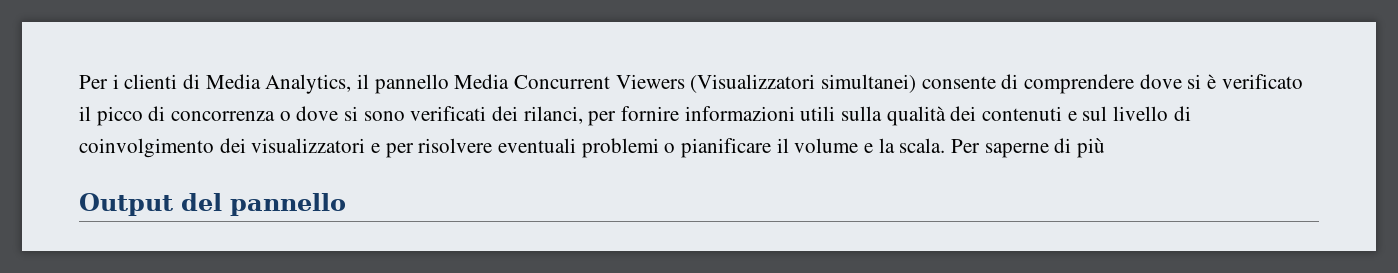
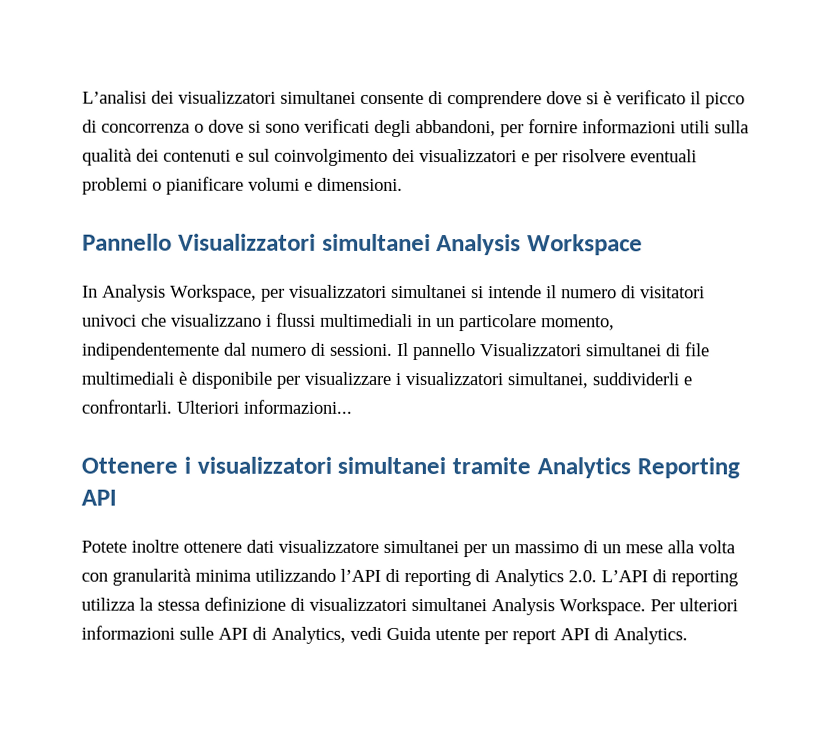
- Per i clienti di Media Analytics, il pannello Media Concurrent Viewers (Visualizzatori simultanei) consente di comprendere dove si è verificato il picco di concorrenza o dove si sono verificati dei rilanci, per fornire informazioni utili sulla qualità dei contenuti e sul livello di coinvolgimento dei visualizzatori e per risolvere eventuali problemi o pianificare il volume e la scala. Per saperne di più
- Output del pannello
+ L’analisi dei visualizzatori simultanei consente di comprendere dove si è verificato il picco di concorrenza o dove si sono verificati degli abbandoni, per fornire informazioni utili sulla qualità dei contenuti e sul coinvolgimento dei visualizzatori e per risolvere eventuali problemi o pianificare volumi e dimensioni.
+ Pannello Visualizzatori simultanei Analysis Workspace
+ In Analysis Workspace, per visualizzatori simultanei si intende il numero di visitatori univoci che visualizzano i flussi multimediali in un particolare momento, indipendentemente dal numero di sessioni. Il pannello Visualizzatori simultanei di file multimediali è disponibile per visualizzare i visualizzatori simultanei, suddividerli e confrontarli. Ulteriori informazioni...
+ Ottenere i visualizzatori simultanei tramite Analytics Reporting API
+ Potete inoltre ottenere dati visualizzatore simultanei per un massimo di un mese alla volta con granularità minima utilizzando l’API di reporting di Analytics 2.0. L’API di reporting utilizza la stessa definizione di visualizzatori simultanei Analysis Workspace. Per ulteriori informazioni sulle API di Analytics, vedi Guida utente per report API di Analytics.

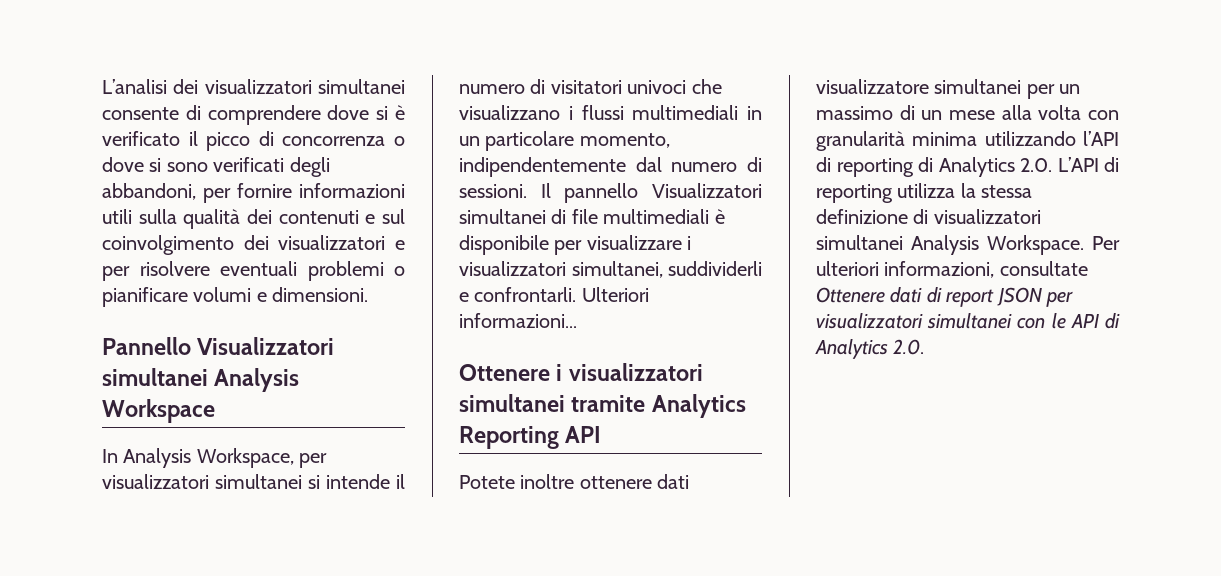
- Per ulteriori informazioni sulle API di Analytics, vedi Guida utente per report API di Analytics.
+ Per ulteriori informazioni, consultate Ottenere dati di report JSON per visualizzatori simultanei con le API di Analytics 2.0.

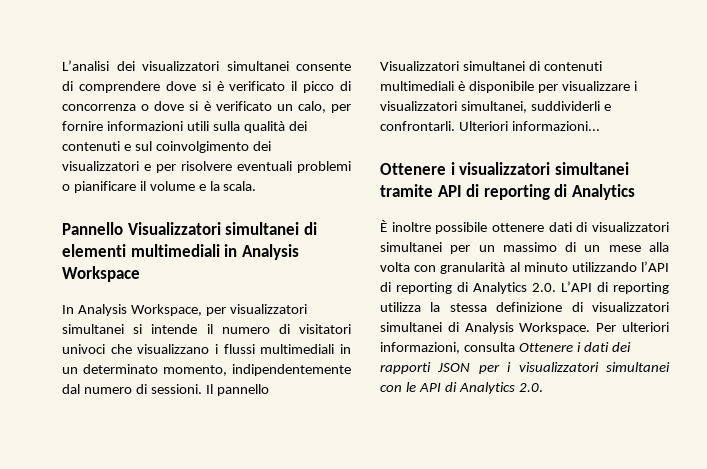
- L’analisi dei visualizzatori simultanei consente di comprendere dove si è verificato il picco di concorrenza o dove si sono verificati degli abbandoni, per fornire informazioni utili sulla qualità dei contenuti e sul coinvolgimento dei visualizzatori e per risolvere eventuali problemi o pianificare volumi e dimensioni.
+ L’analisi dei visualizzatori simultanei consente di comprendere dove si è verificato il picco di concorrenza o dove si è verificato un calo, per fornire informazioni utili sulla qualità dei contenuti e sul coinvolgimento dei visualizzatori e per risolvere eventuali problemi o pianificare il volume e la scala.
- Pannello Visualizzatori simultanei Analysis Workspace
+ Pannello Visualizzatori simultanei di elementi multimediali in Analysis Workspace
- In Analysis Workspace, per visualizzatori simultanei si intende il numero di visitatori univoci che visualizzano i flussi multimediali in un particolare momento, indipendentemente dal numero di sessioni.
+ In Analysis Workspace, per visualizzatori simultanei si intende il numero di visitatori univoci che visualizzano i flussi multimediali in un determinato momento, indipendentemente dal numero di sessioni.
- Il pannello Visualizzatori simultanei di file multimediali è disponibile per visualizzare i visualizzatori simultanei, suddividerli e confrontarli.
+ Il pannello Visualizzatori simultanei di contenuti multimediali è disponibile per visualizzare i visualizzatori simultanei, suddividerli e confrontarli.
- Ottenere i visualizzatori simultanei tramite Analytics Reporting API
- Potete inoltre ottenere dati visualizzatore simultanei per un massimo di un mese alla volta con granularità minima utilizzando l’API di reporting di Analytics 2.0. L’API di reporting utilizza la stessa definizione di visualizzatori simultanei Analysis Workspace.
+ Ottenere i visualizzatori simultanei tramite API di reporting di Analytics
+ È inoltre possibile ottenere dati di visualizzatori simultanei per un massimo di un mese alla volta con granularità al minuto utilizzando l’API di reporting di Analytics 2.0. L’API di reporting utilizza la stessa definizione di visualizzatori simultanei di Analysis Workspace.
- Per ulteriori informazioni, consultate Ottenere dati di report JSON per visualizzatori simultanei con le API di Analytics 2.0.
+ Per ulteriori informazioni, consulta Ottenere i dati dei rapporti JSON per i visualizzatori simultanei con le API di Analytics 2.0.

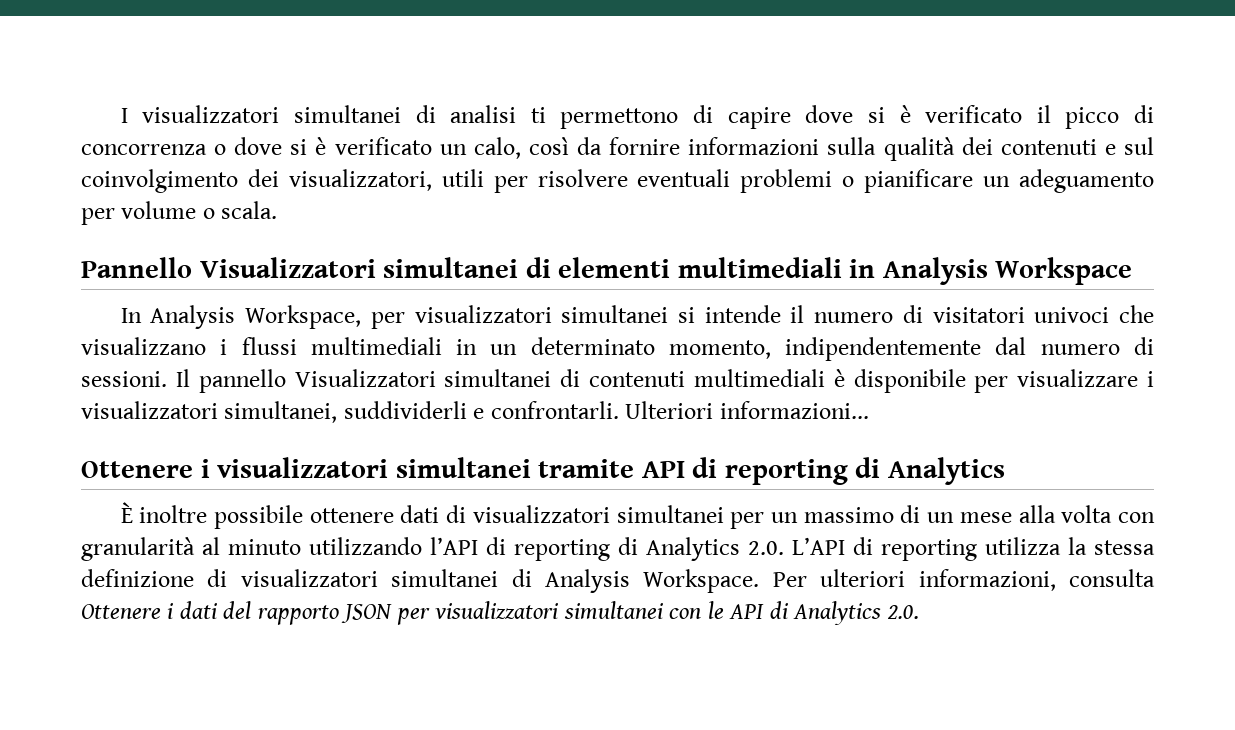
- L’analisi dei visualizzatori simultanei consente di comprendere dove si è verificato il picco di concorrenza o dove si è verificato un calo, per fornire informazioni utili sulla qualità dei contenuti e sul coinvolgimento dei visualizzatori e per risolvere eventuali problemi o pianificare il volume e la scala.
+ I visualizzatori simultanei di analisi ti permettono di capire dove si è verificato il picco di concorrenza o dove si è verificato un calo, così da fornire informazioni sulla qualità dei contenuti e sul coinvolgimento dei visualizzatori, utili per risolvere eventuali problemi o pianificare un adeguamento per volume o scala.
- Per ulteriori informazioni, consulta Ottenere i dati dei rapporti JSON per i visualizzatori simultanei con le API di Analytics 2.0.
+ Per ulteriori informazioni, consulta Ottenere i dati del rapporto JSON per visualizzatori simultanei con le API di Analytics 2.0.

